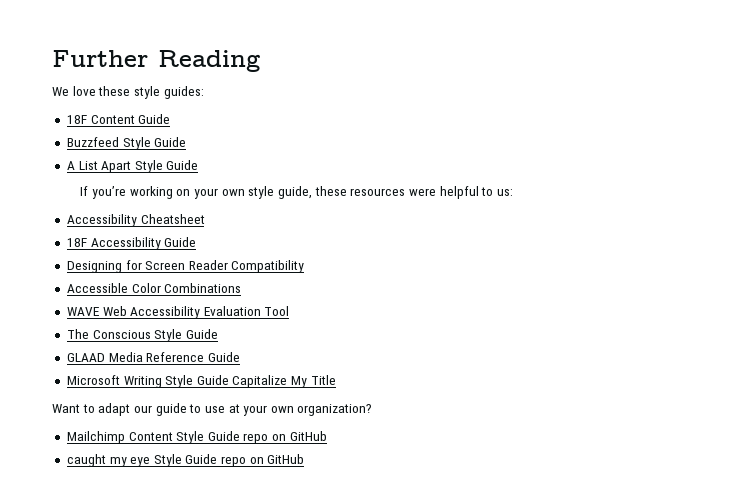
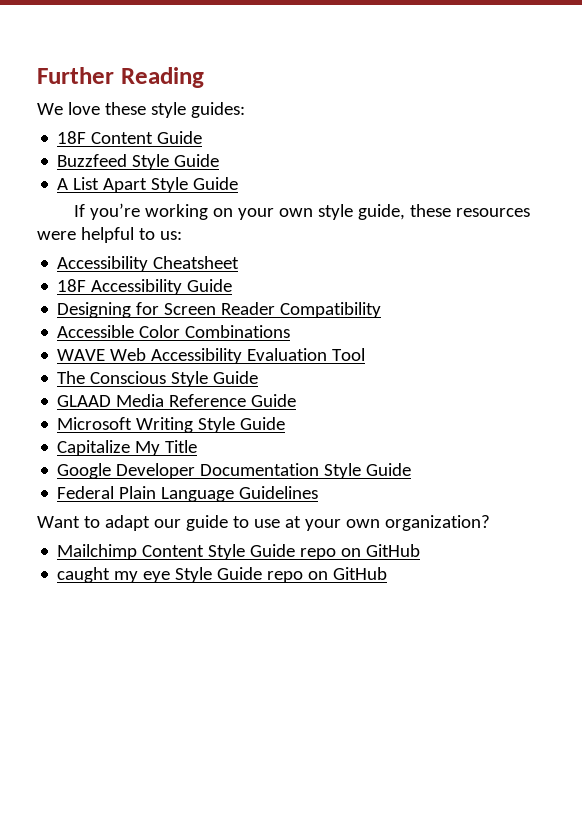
- Microsoft Writing Style Guide Capitalize My Title
+ Microsoft Writing Style Guide
+ Capitalize My Title
+ Google Developer Documentation Style Guide
+ Federal Plain Language Guidelines

